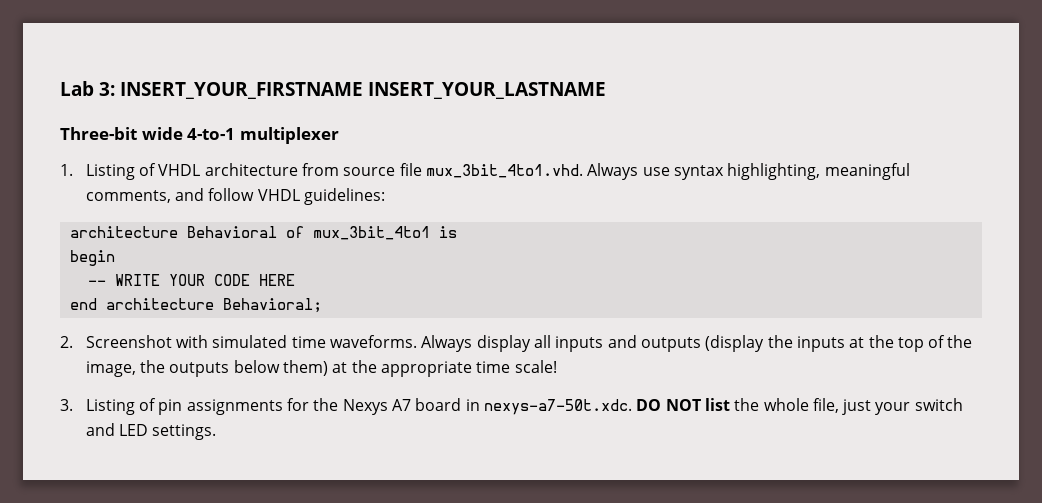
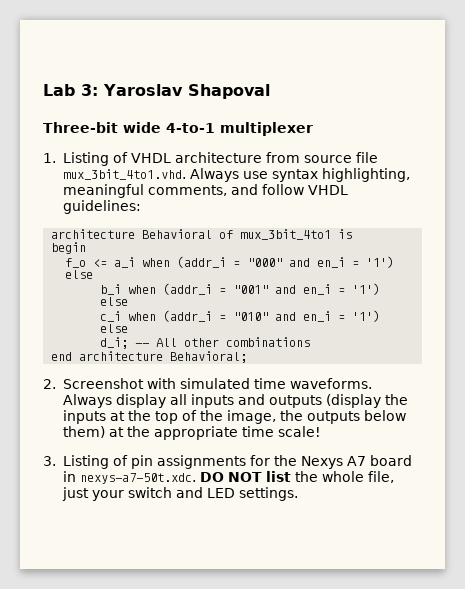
- Lab 3: INSERT_YOUR_FIRSTNAME INSERT_YOUR_LASTNAME
+ Lab 3: Yaroslav Shapoval
- -- WRITE YOUR CODE HERE
+ f_o <= a_i when (addr_i = "000" and en_i = '1') else
+ b_i when (addr_i = "001" and en_i = '1') else
+ c_i when (addr_i = "010" and en_i = '1') else
+ d_i; -- All other combinations

